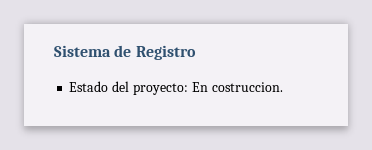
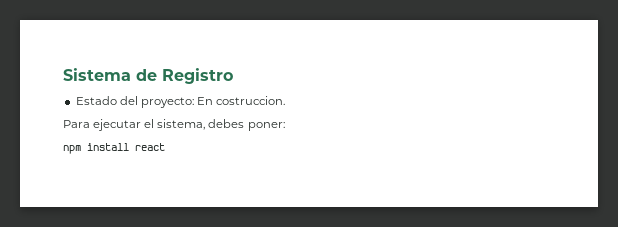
+ Para ejecutar el sistema, debes poner:
+ npm install react

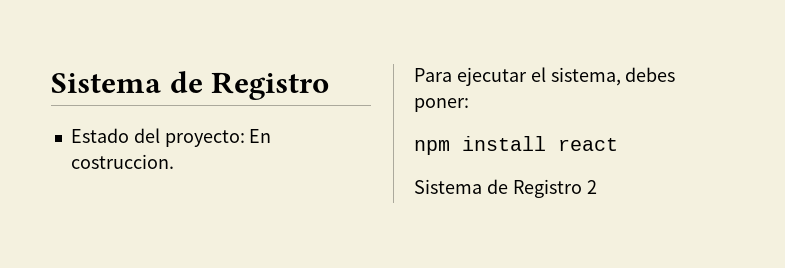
+ Sistema de Registro 2

